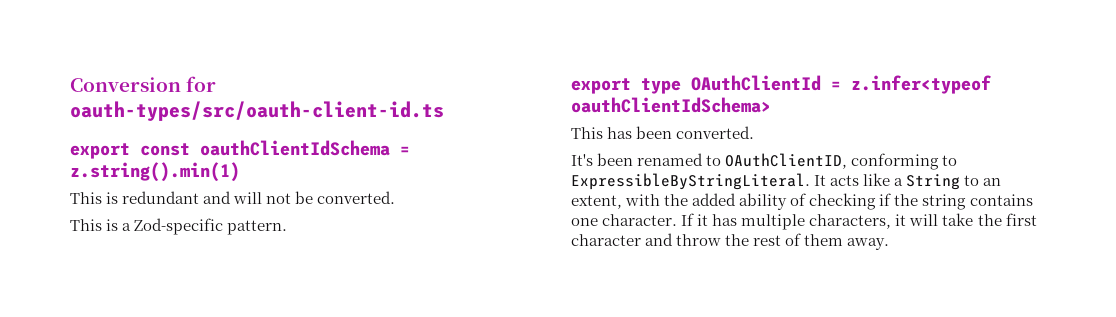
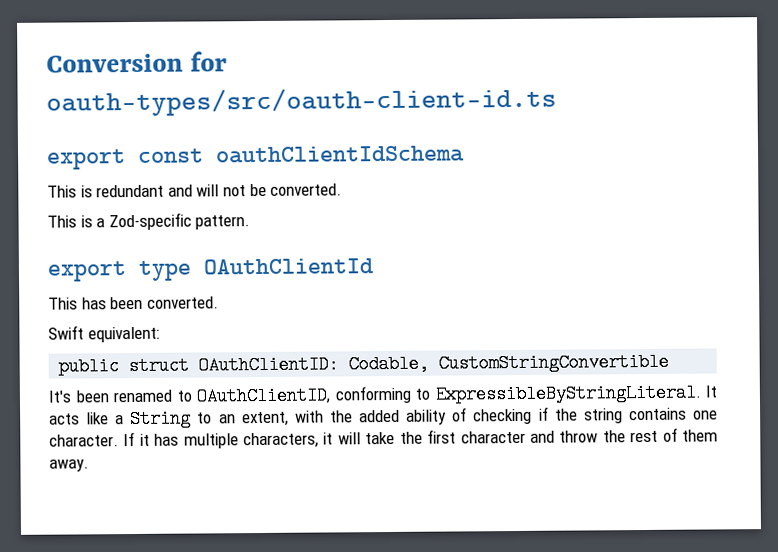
- export const oauthClientIdSchema = z.string().min(1)
+ export const oauthClientIdSchema
- export type OAuthClientId = z.infer<typeof oauthClientIdSchema>
+ export type OAuthClientId
+ Swift equivalent:
+ public struct OAuthClientID: Codable, CustomStringConvertible

